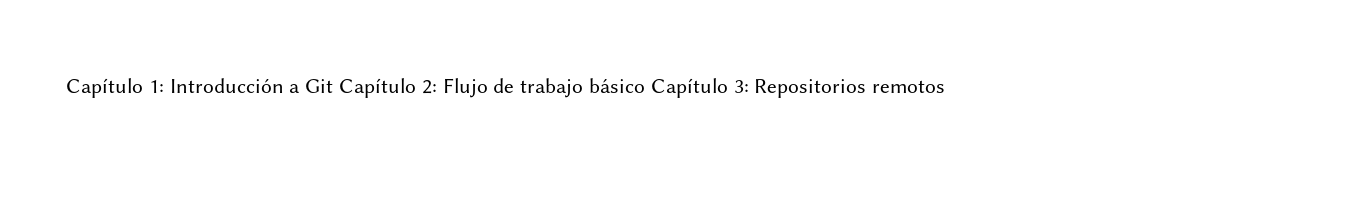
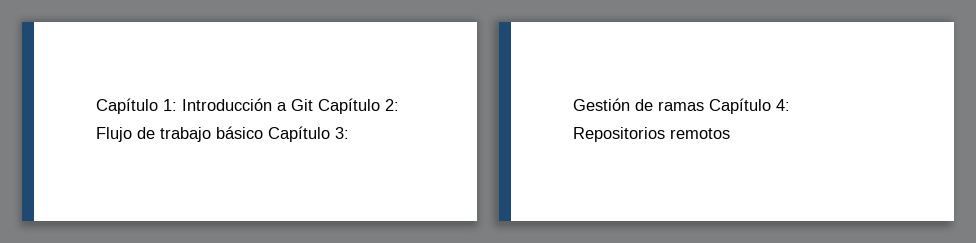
- Capítulo 1: Introducción a Git Capítulo 2: Flujo de trabajo básico Capítulo 3: Repositorios remotos
+ Capítulo 1: Introducción a Git Capítulo 2: Flujo de trabajo básico Capítulo 3: Gestión de ramas Capítulo 4: Repositorios remotos

